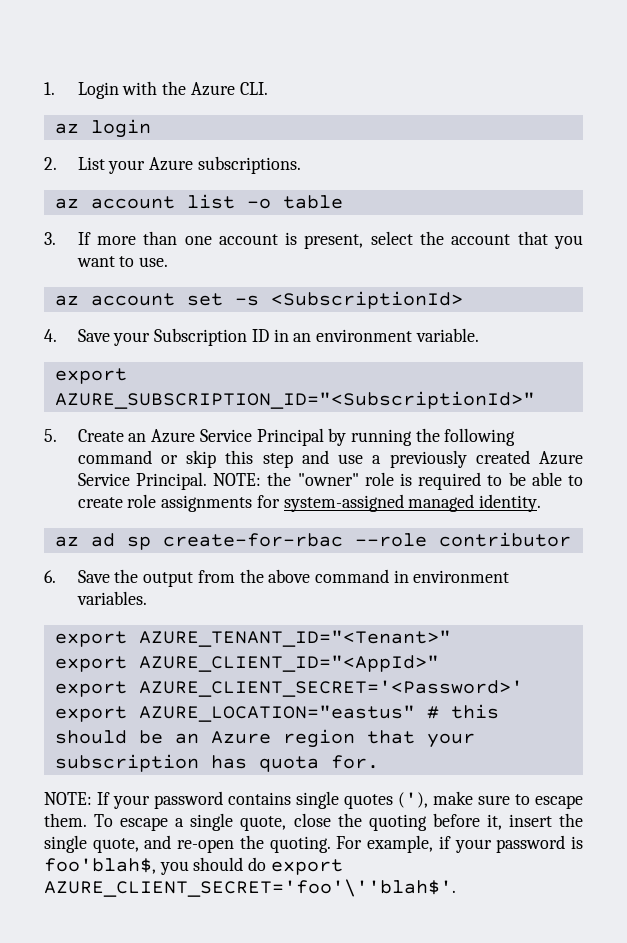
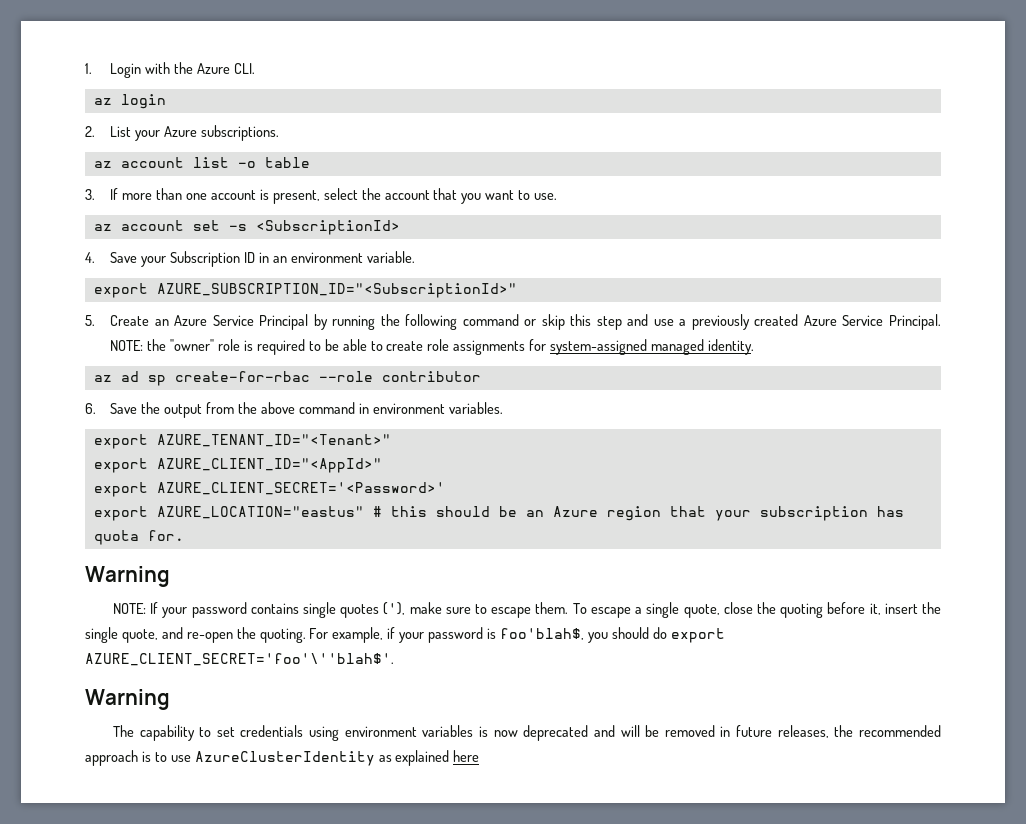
  export AZURE_LOCATION="eastus" # this should be an Azure region that your subscription has quota for.
+ Warning
  For example, if your password is foo'blah$, you should do export AZURE_CLIENT_SECRET='foo'\''blah$'.
+ Warning
+ The capability to set credentials using environment variables is now deprecated and will be removed in future releases, the recommended approach is to use AzureClusterIdentity as explained here

